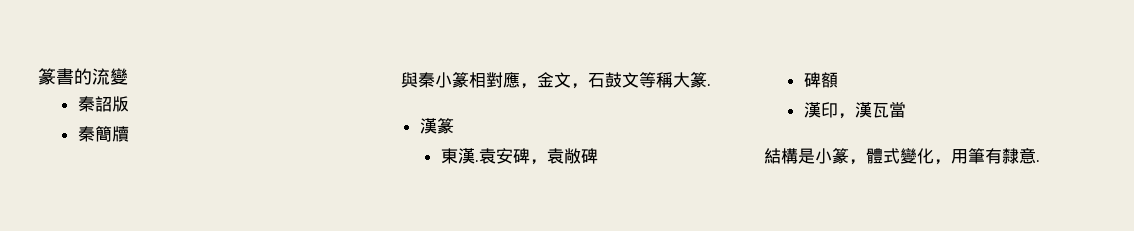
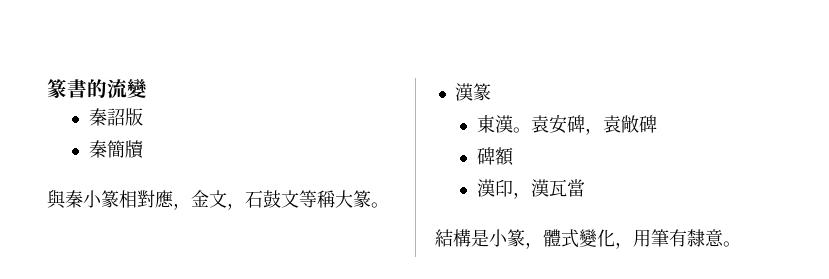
- 與秦小篆相對應，金文，石鼓文等稱大篆.
+ 與秦小篆相對應，金文，石鼓文等稱大篆。
- 東漢.
+ 東漢。
- 結構是小篆，體式變化，用筆有隸意.
+ 結構是小篆，體式變化，用筆有隸意。

